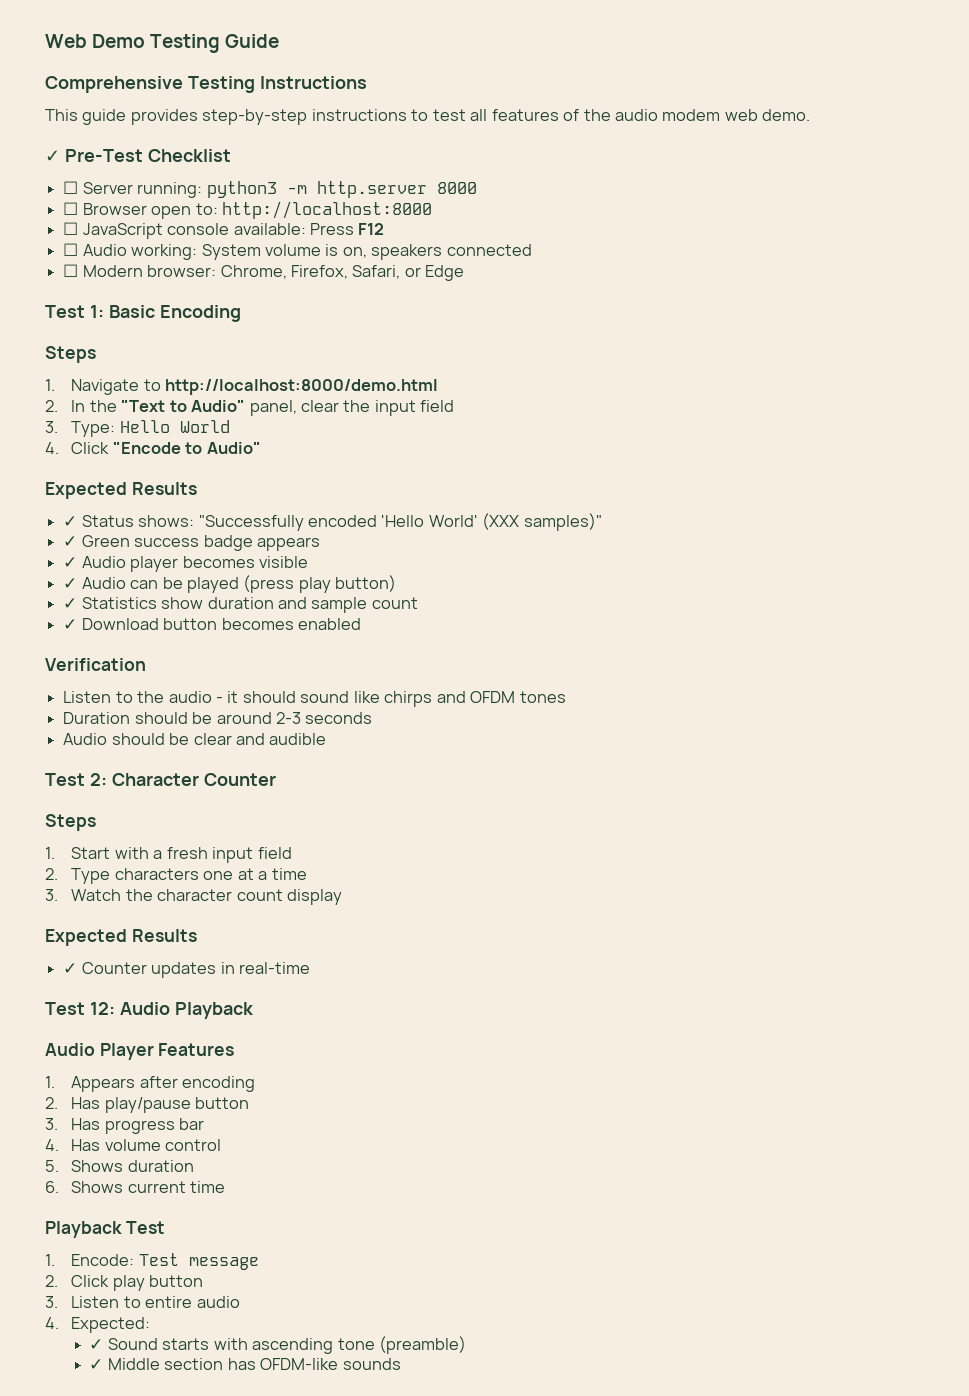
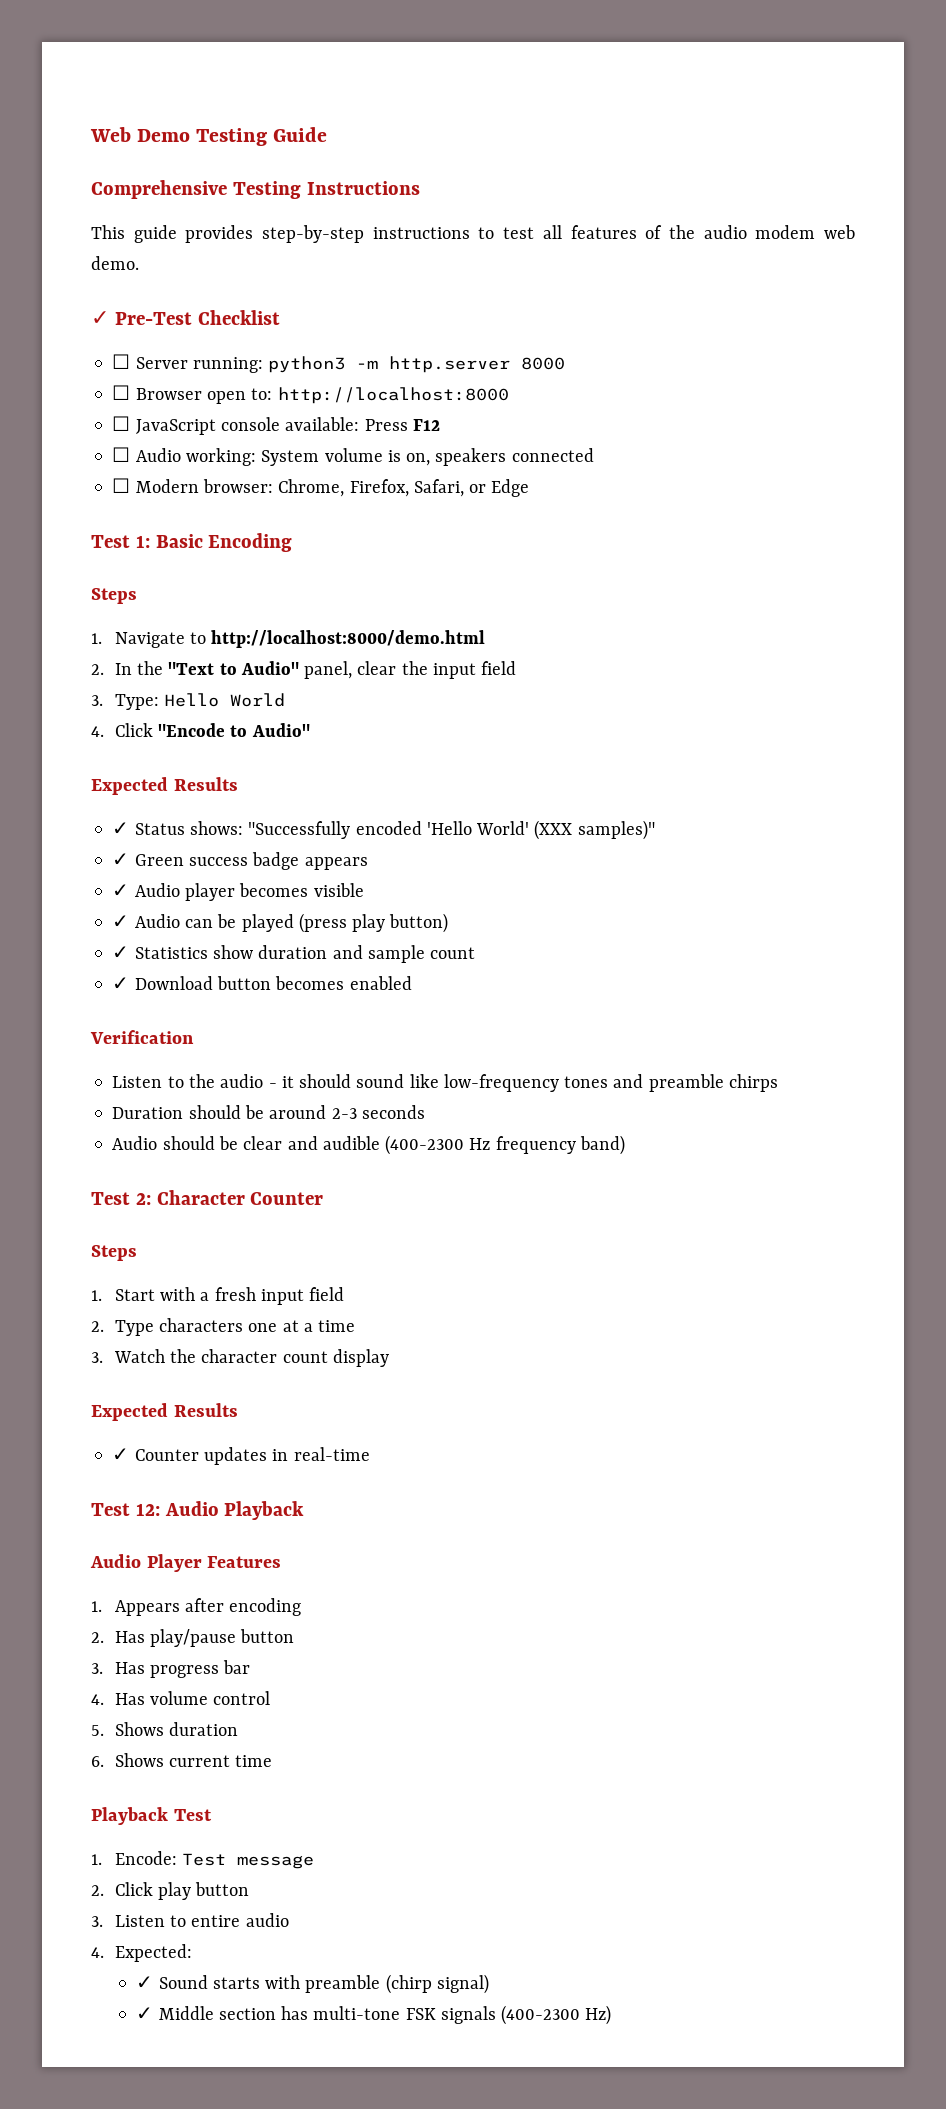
- Listen to the audio - it should sound like chirps and OFDM tones
+ Listen to the audio - it should sound like low-frequency tones and preamble chirps
- Audio should be clear and audible
+ Audio should be clear and audible (400-2300 Hz frequency band)
- ✓ Sound starts with ascending tone (preamble)
+ ✓ Sound starts with preamble (chirp signal)
- ✓ Middle section has OFDM-like sounds
+ ✓ Middle section has multi-tone FSK signals (400-2300 Hz)

